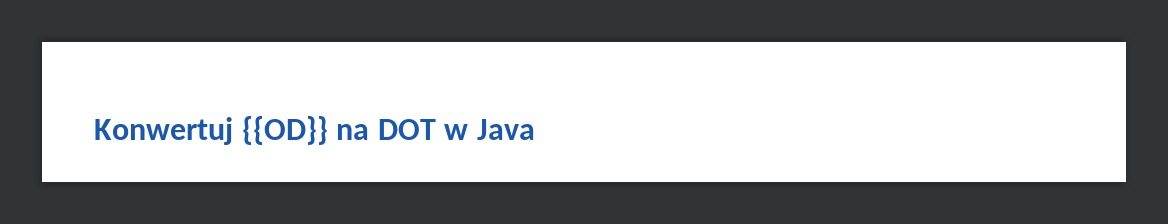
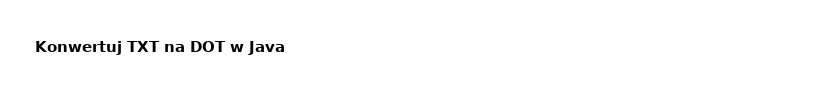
- Konwertuj {{OD}} na DOT w Java
+ Konwertuj TXT na DOT w Java

